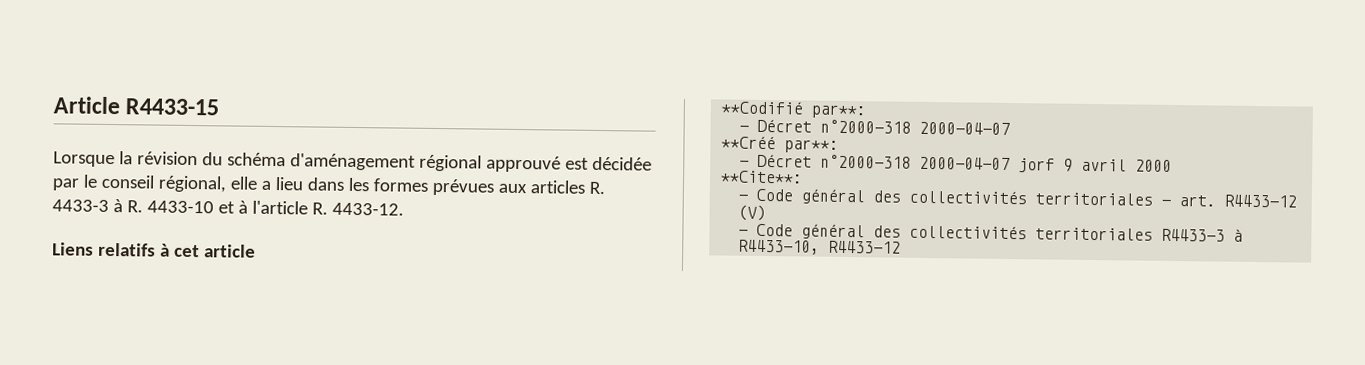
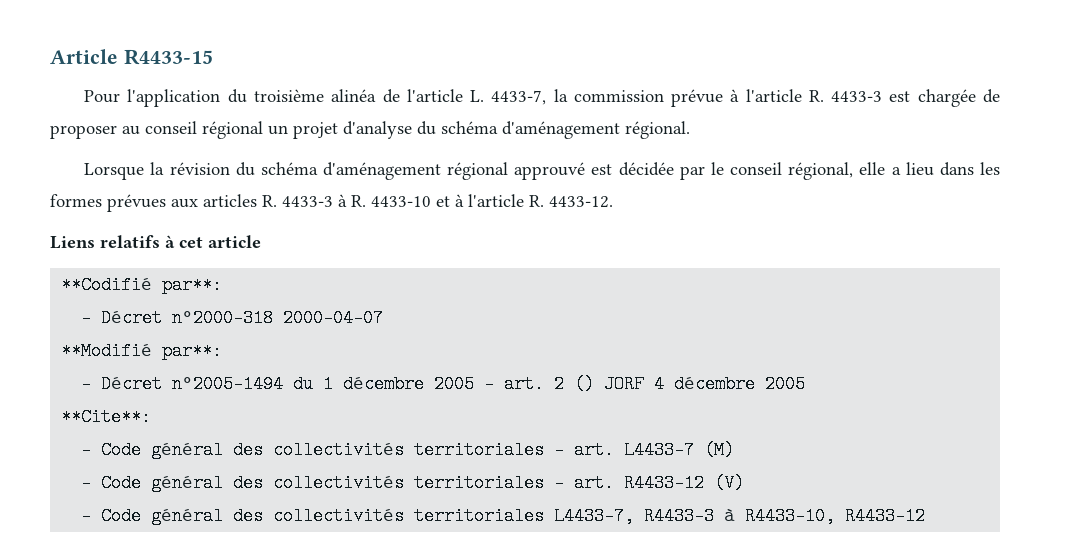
+ Pour l'application du troisième alinéa de l'article L. 4433-7, la commission prévue à l'article R. 4433-3 est chargée de proposer au conseil régional un projet d'analyse du schéma d'aménagement régional.
- **Créé par**:
- - Décret n°2000-318 2000-04-07 jorf 9 avril 2000
+ **Modifié par**:
+ - Décret n°2005-1494 du 1 décembre 2005 - art. 2 () JORF 4 décembre 2005
  **Cite**:
+ - Code général des collectivités territoriales - art. L4433-7 (M)
- - Code général des collectivités territoriales R4433-3 à R4433-10, R4433-12
+ - Code général des collectivités territoriales L4433-7, R4433-3 à R4433-10, R4433-12

